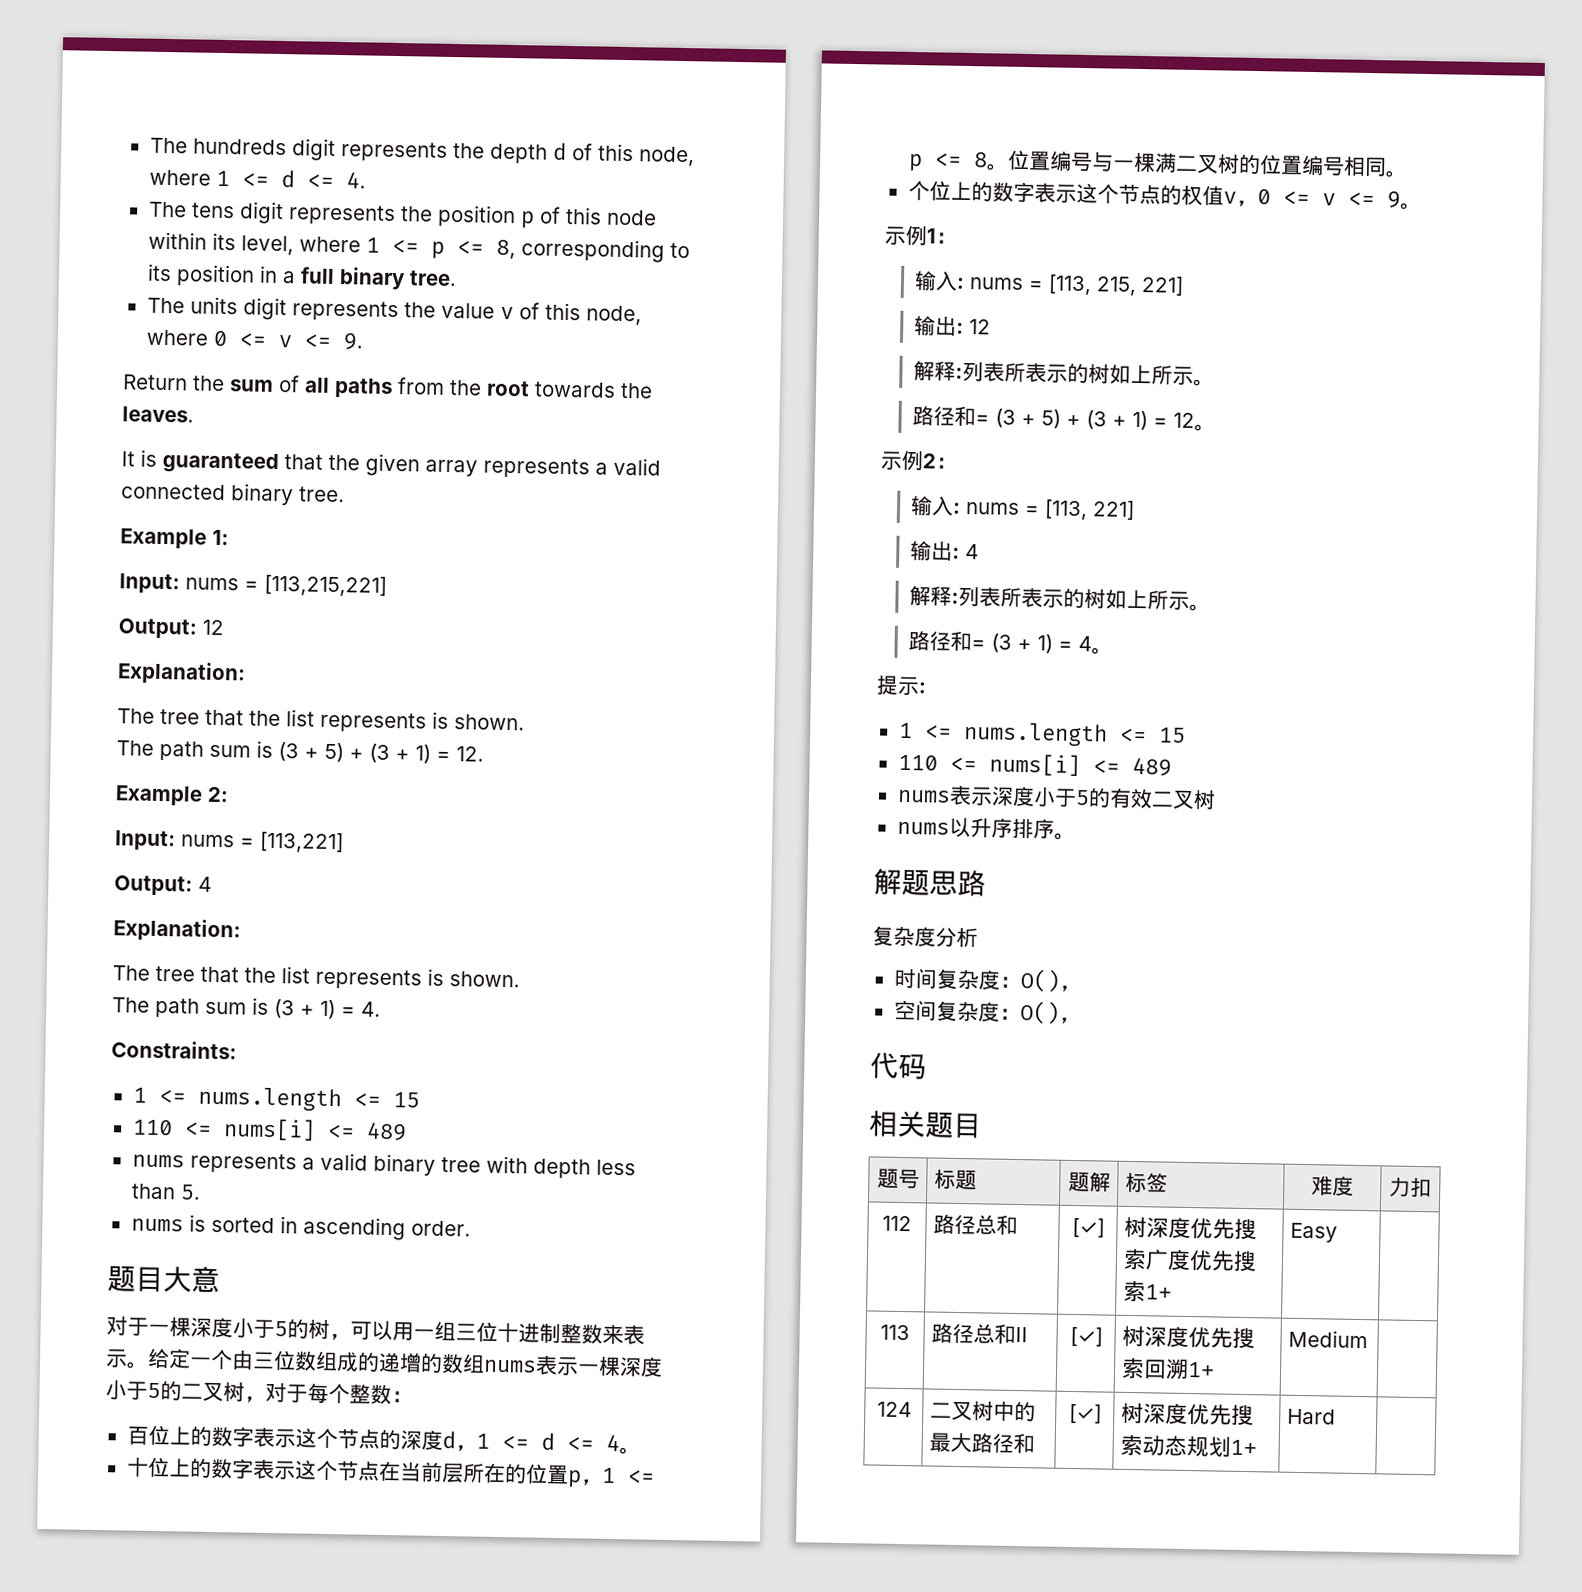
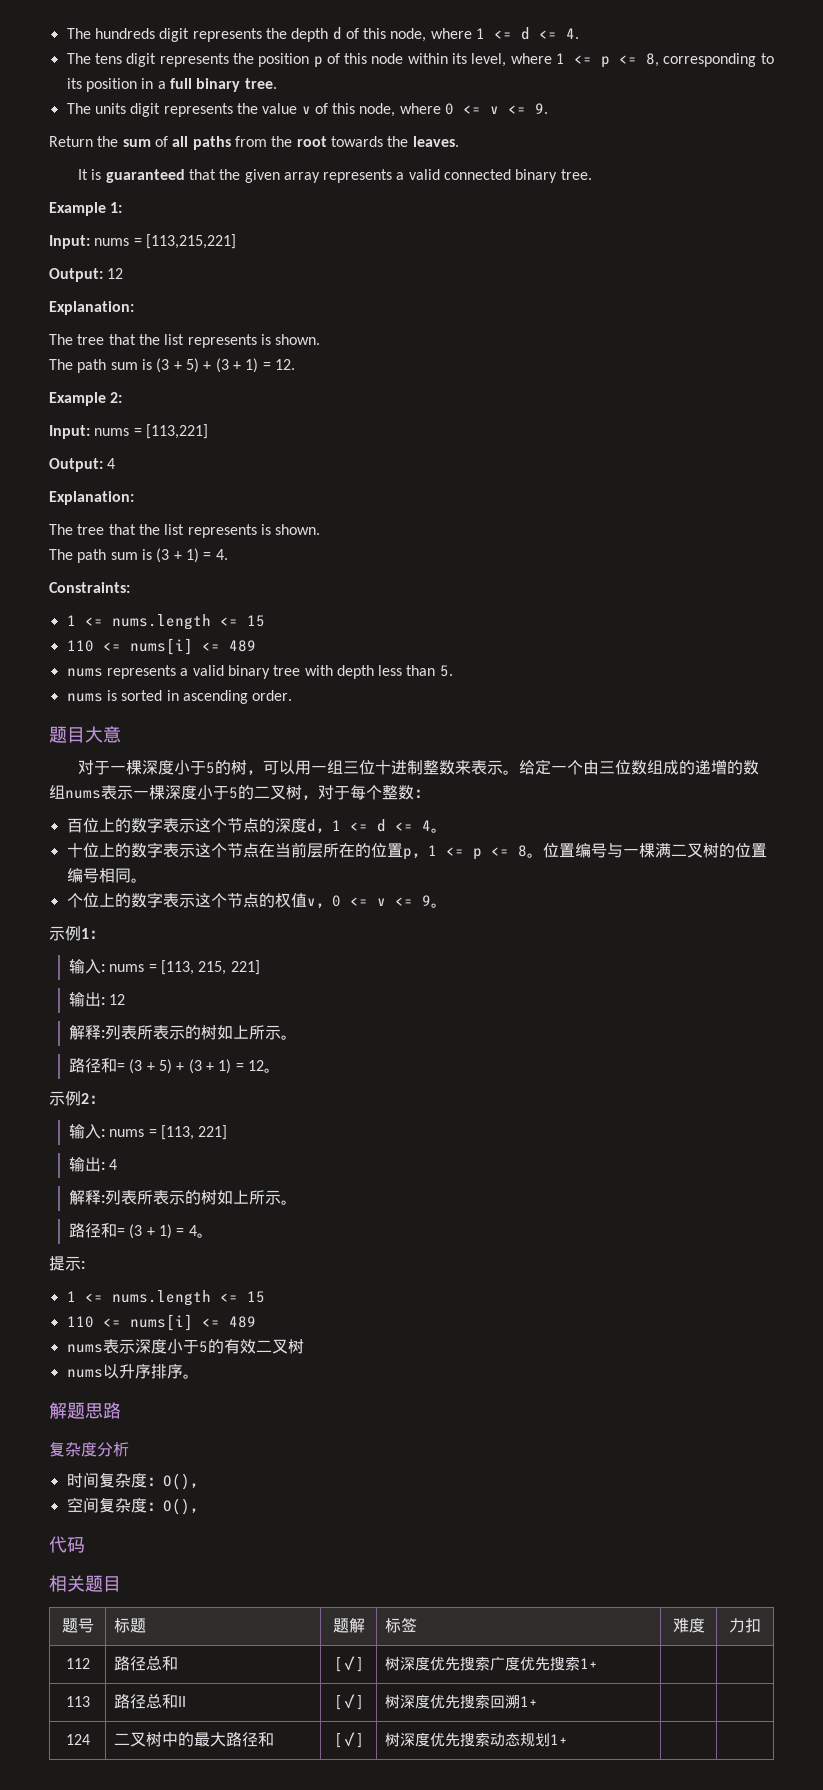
- 112 | 路径总和 | [✓] | 树深度优先搜索广度优先搜索1+ | Easy |
+ 112 | 路径总和 | [✓] | 树深度优先搜索广度优先搜索1+ | |
- 113 | 路径总和II | [✓] | 树深度优先搜索回溯1+ | Medium |
+ 113 | 路径总和II | [✓] | 树深度优先搜索回溯1+ | |
- 124 | 二叉树中的最大路径和 | [✓] | 树深度优先搜索动态规划1+ | Hard |
+ 124 | 二叉树中的最大路径和 | [✓] | 树深度优先搜索动态规划1+ | |

